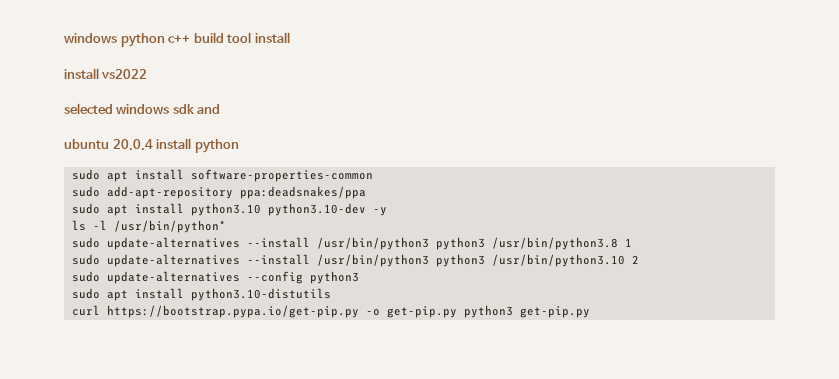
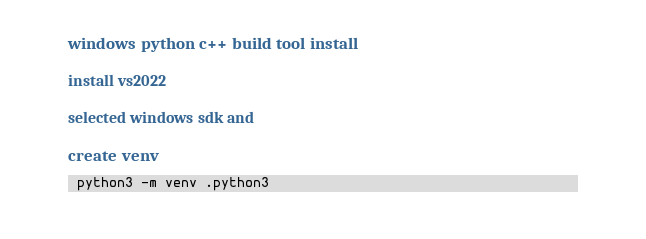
- ubuntu 20.0.4 install python
- sudo apt install software-properties-common
- sudo add-apt-repository ppa:deadsnakes/ppa
- sudo apt install python3.10 python3.10-dev -y
- ls -l /usr/bin/python*
- sudo update-alternatives --install /usr/bin/python3 python3 /usr/bin/python3.8 1
- sudo update-alternatives --install /usr/bin/python3 python3 /usr/bin/python3.10 2
- sudo update-alternatives --config python3
- sudo apt install python3.10-distutils
- curl https://bootstrap.pypa.io/get-pip.py -o get-pip.py python3 get-pip.py
+ create venv
+ python3 -m venv .python3

